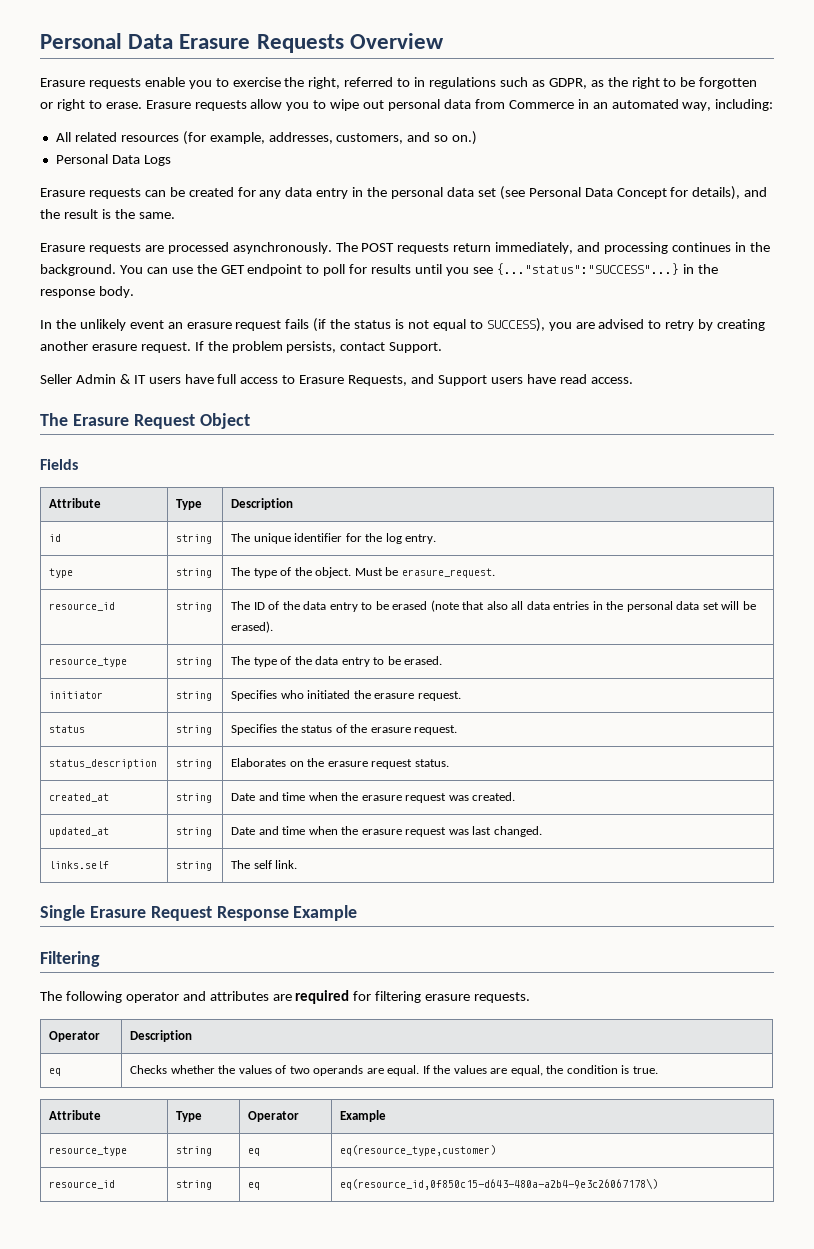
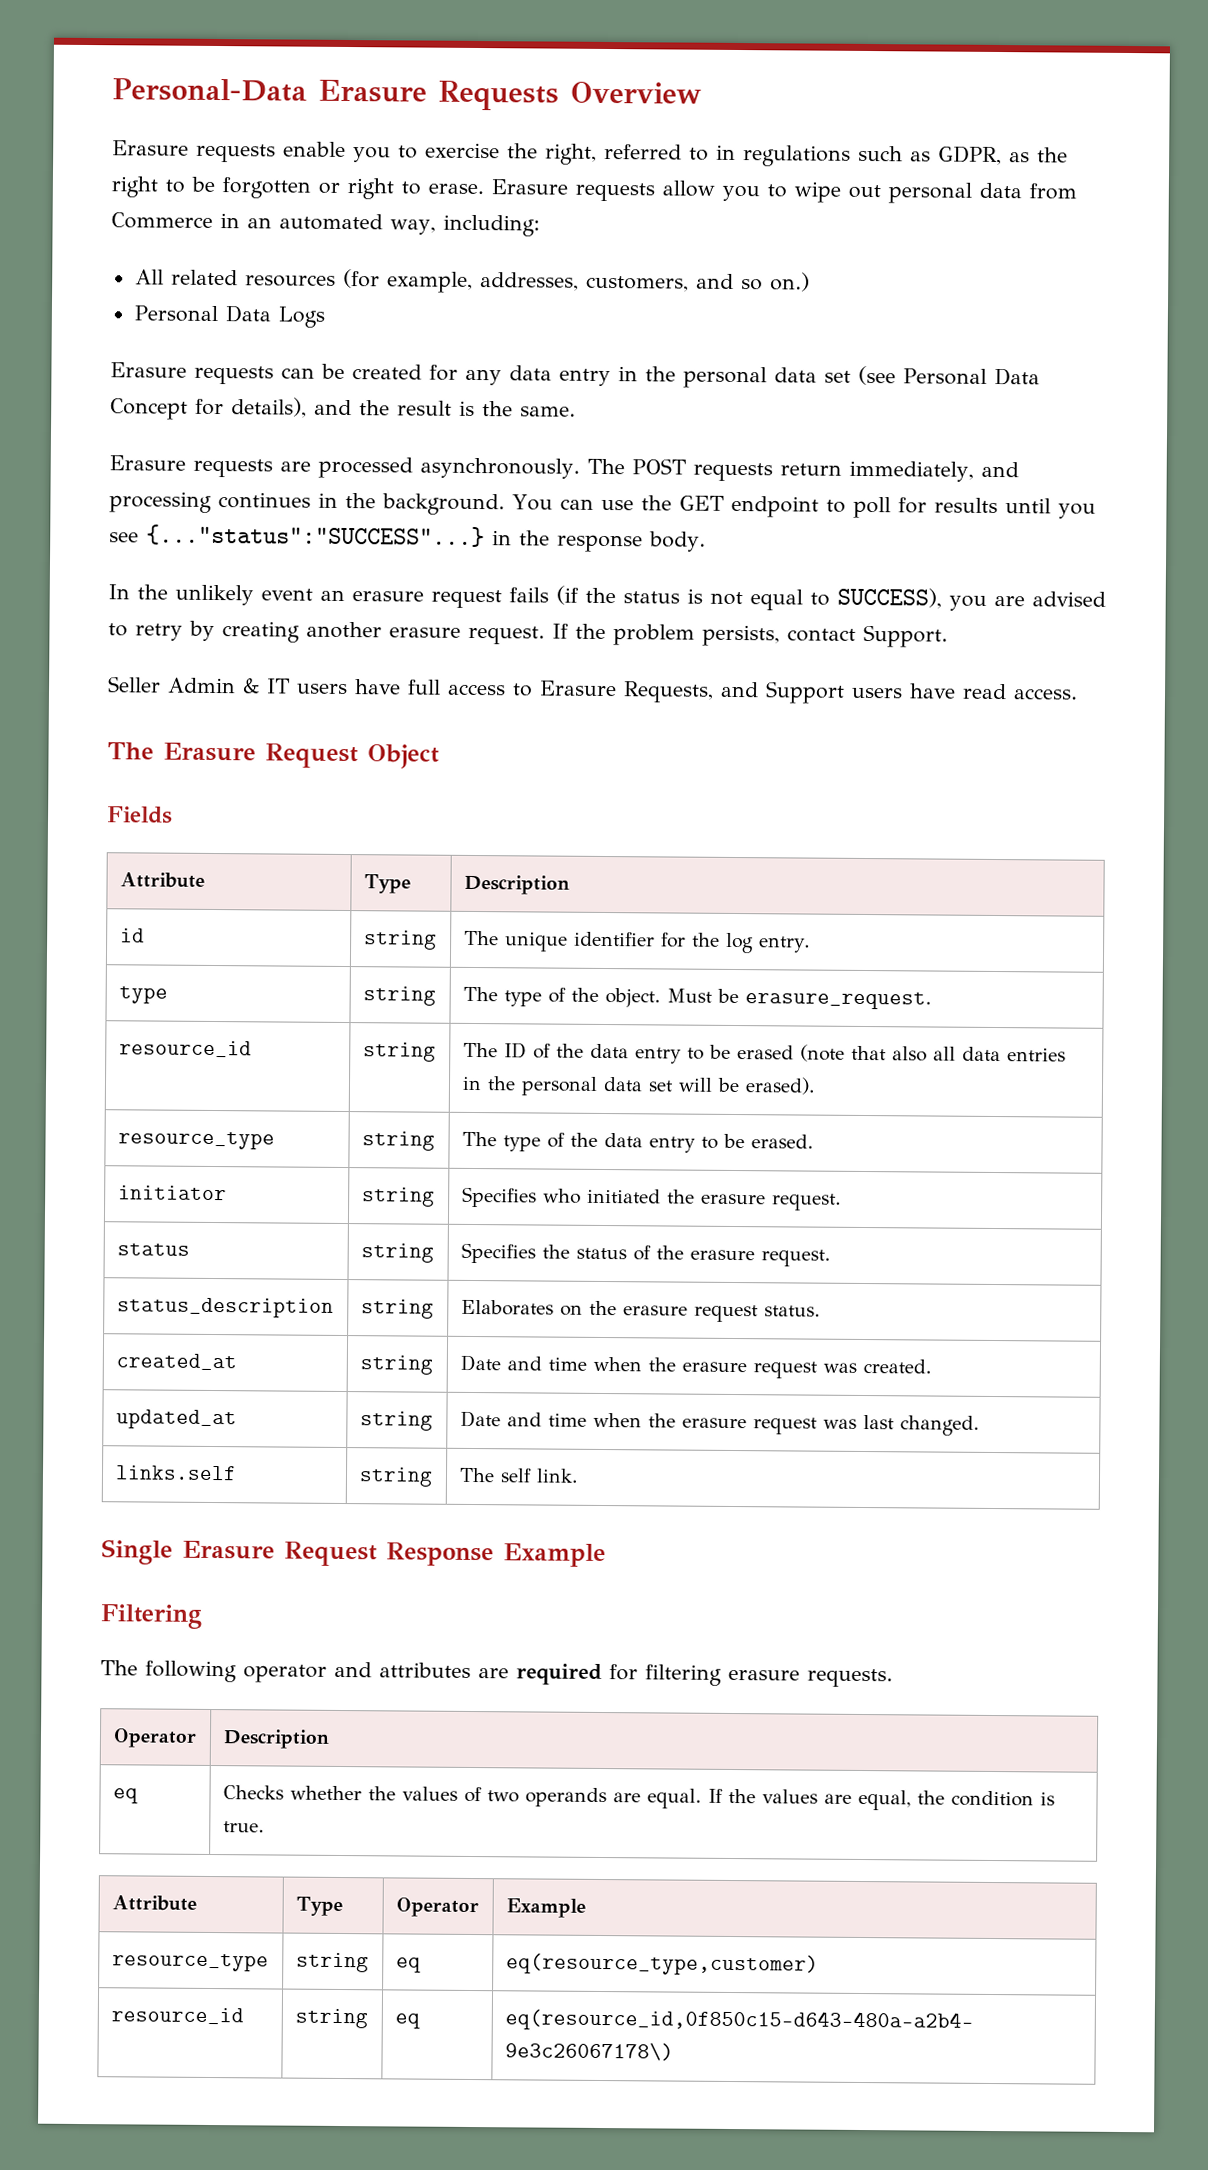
- Personal Data Erasure Requests Overview
+ Personal-Data Erasure Requests Overview

